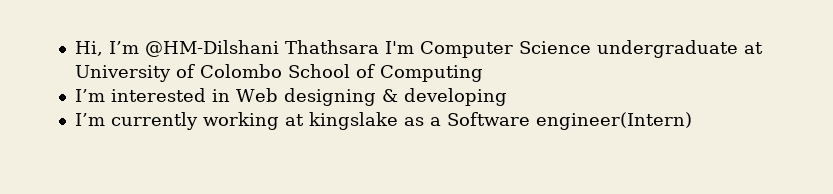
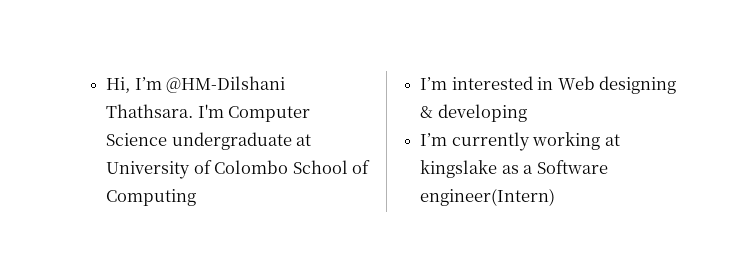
- Hi, I’m @HM-Dilshani Thathsara I'm Computer Science undergraduate at University of Colombo School of Computing
+ Hi, I’m @HM-Dilshani Thathsara. I'm Computer Science undergraduate at University of Colombo School of Computing

